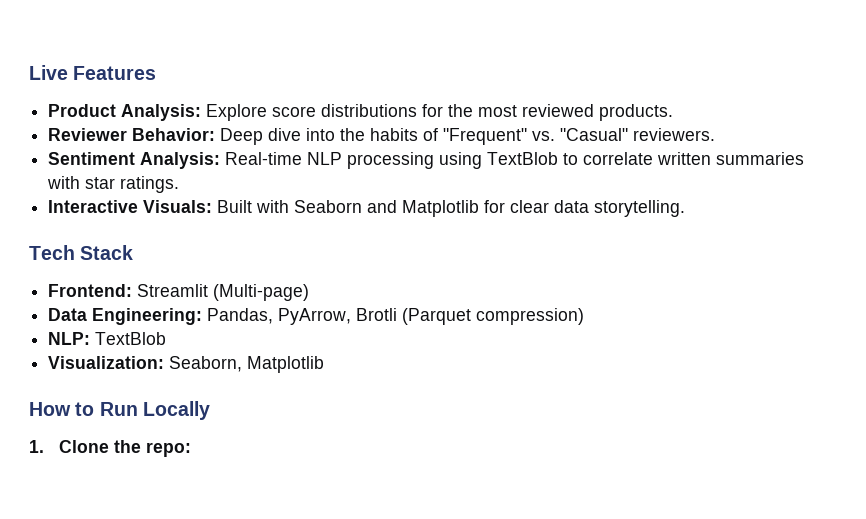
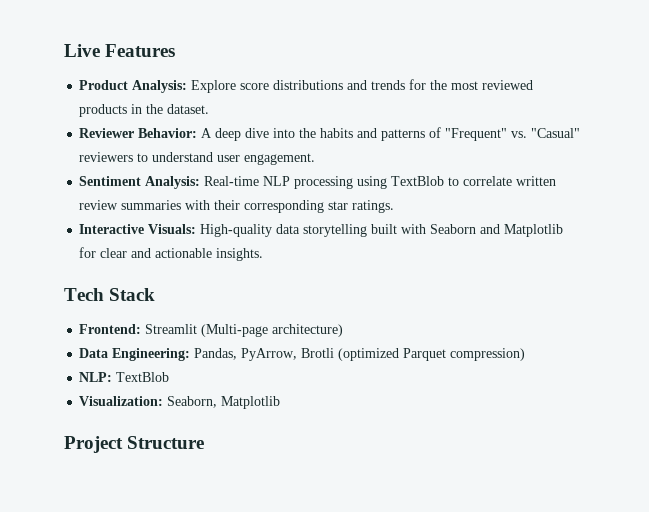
- Product Analysis: Explore score distributions for the most reviewed products.
+ Product Analysis: Explore score distributions and trends for the most reviewed products in the dataset.
- Reviewer Behavior: Deep dive into the habits of "Frequent" vs. "Casual" reviewers.
+ Reviewer Behavior: A deep dive into the habits and patterns of "Frequent" vs. "Casual" reviewers to understand user engagement.
- Sentiment Analysis: Real-time NLP processing using TextBlob to correlate written summaries with star ratings.
+ Sentiment Analysis: Real-time NLP processing using TextBlob to correlate written review summaries with their corresponding star ratings.
- Interactive Visuals: Built with Seaborn and Matplotlib for clear data storytelling.
+ Interactive Visuals: High-quality data storytelling built with Seaborn and Matplotlib for clear and actionable insights.
- Frontend: Streamlit (Multi-page)
+ Frontend: Streamlit (Multi-page architecture)
- Data Engineering: Pandas, PyArrow, Brotli (Parquet compression)
+ Data Engineering: Pandas, PyArrow, Brotli (optimized Parquet compression)
- How to Run Locally
- 1. Clone the repo:
+ Project Structure

